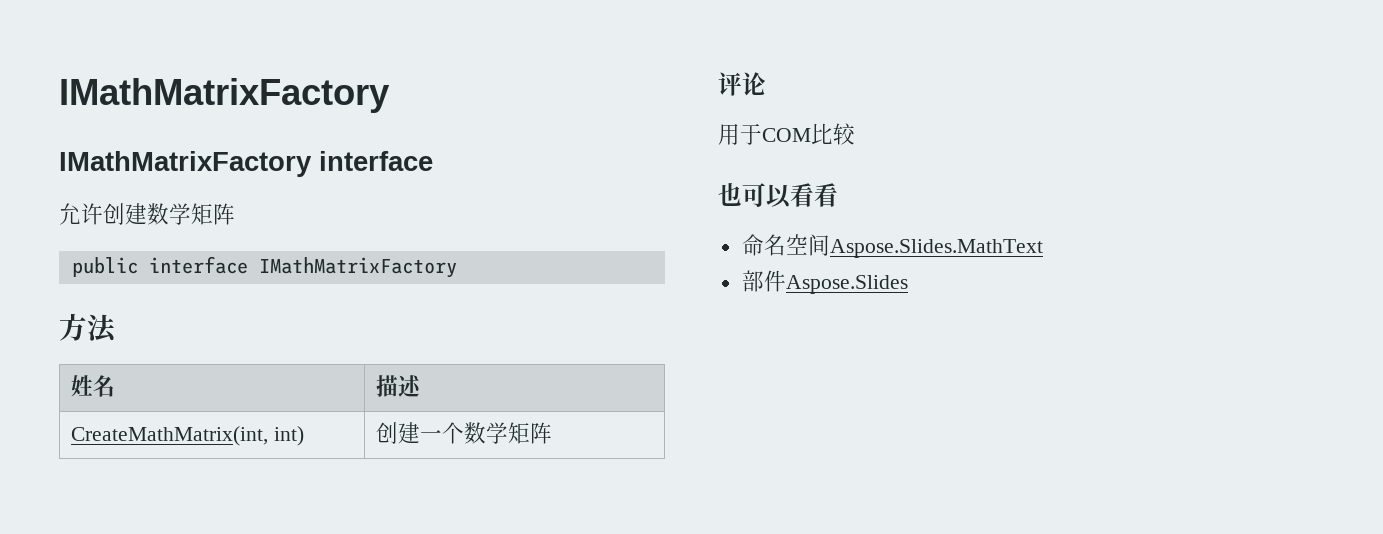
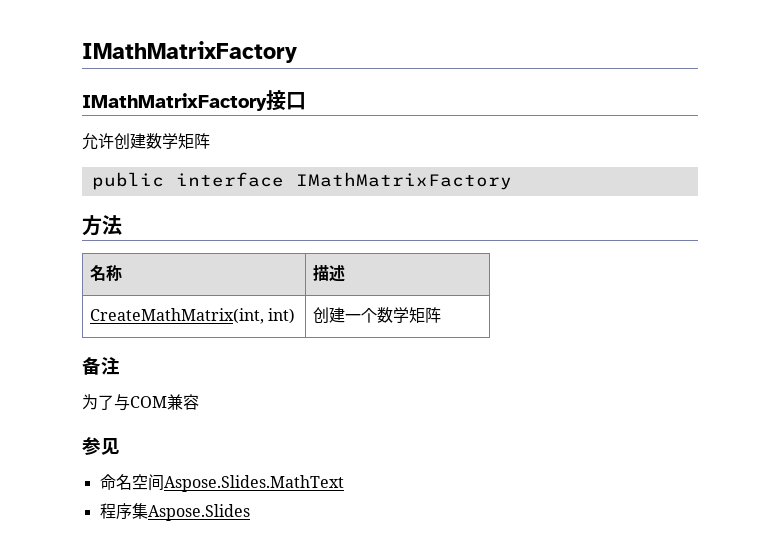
- IMathMatrixFactory interface
+ IMathMatrixFactory接口
- 姓名 | 描述
+ 名称 | 描述
- 评论
- 用于COM比较
- 也可以看看
+ 备注
+ 为了与COM兼容
+ 参见
- 部件Aspose.Slides
+ 程序集Aspose.Slides

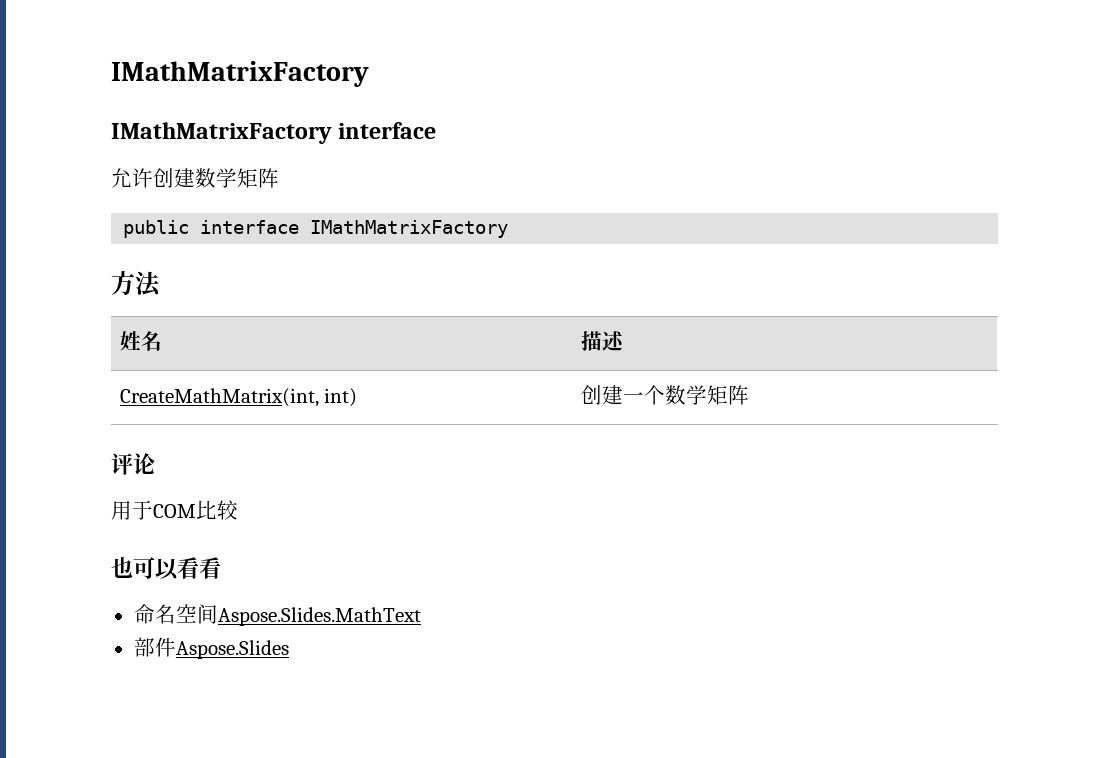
- IMathMatrixFactory接口
+ IMathMatrixFactory interface
- 名称 | 描述
+ 姓名 | 描述
- 备注
- 为了与COM兼容
- 参见
+ 评论
+ 用于COM比较
+ 也可以看看
- 程序集Aspose.Slides
+ 部件Aspose.Slides

